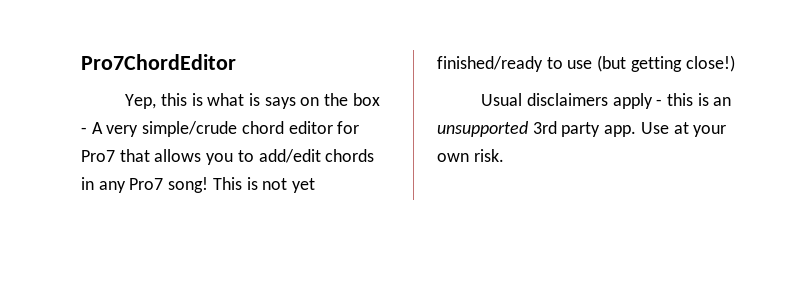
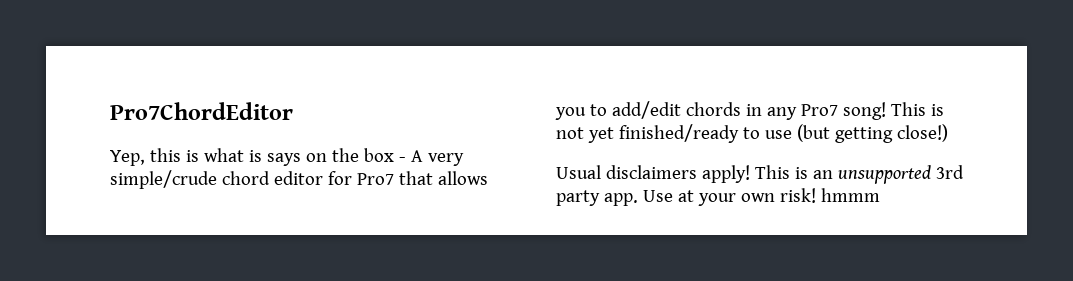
- Usual disclaimers apply - this is an unsupported 3rd party app.
+ Usual disclaimers apply! This is an unsupported 3rd party app.
- Use at your own risk.
+ Use at your own risk! hmmm

